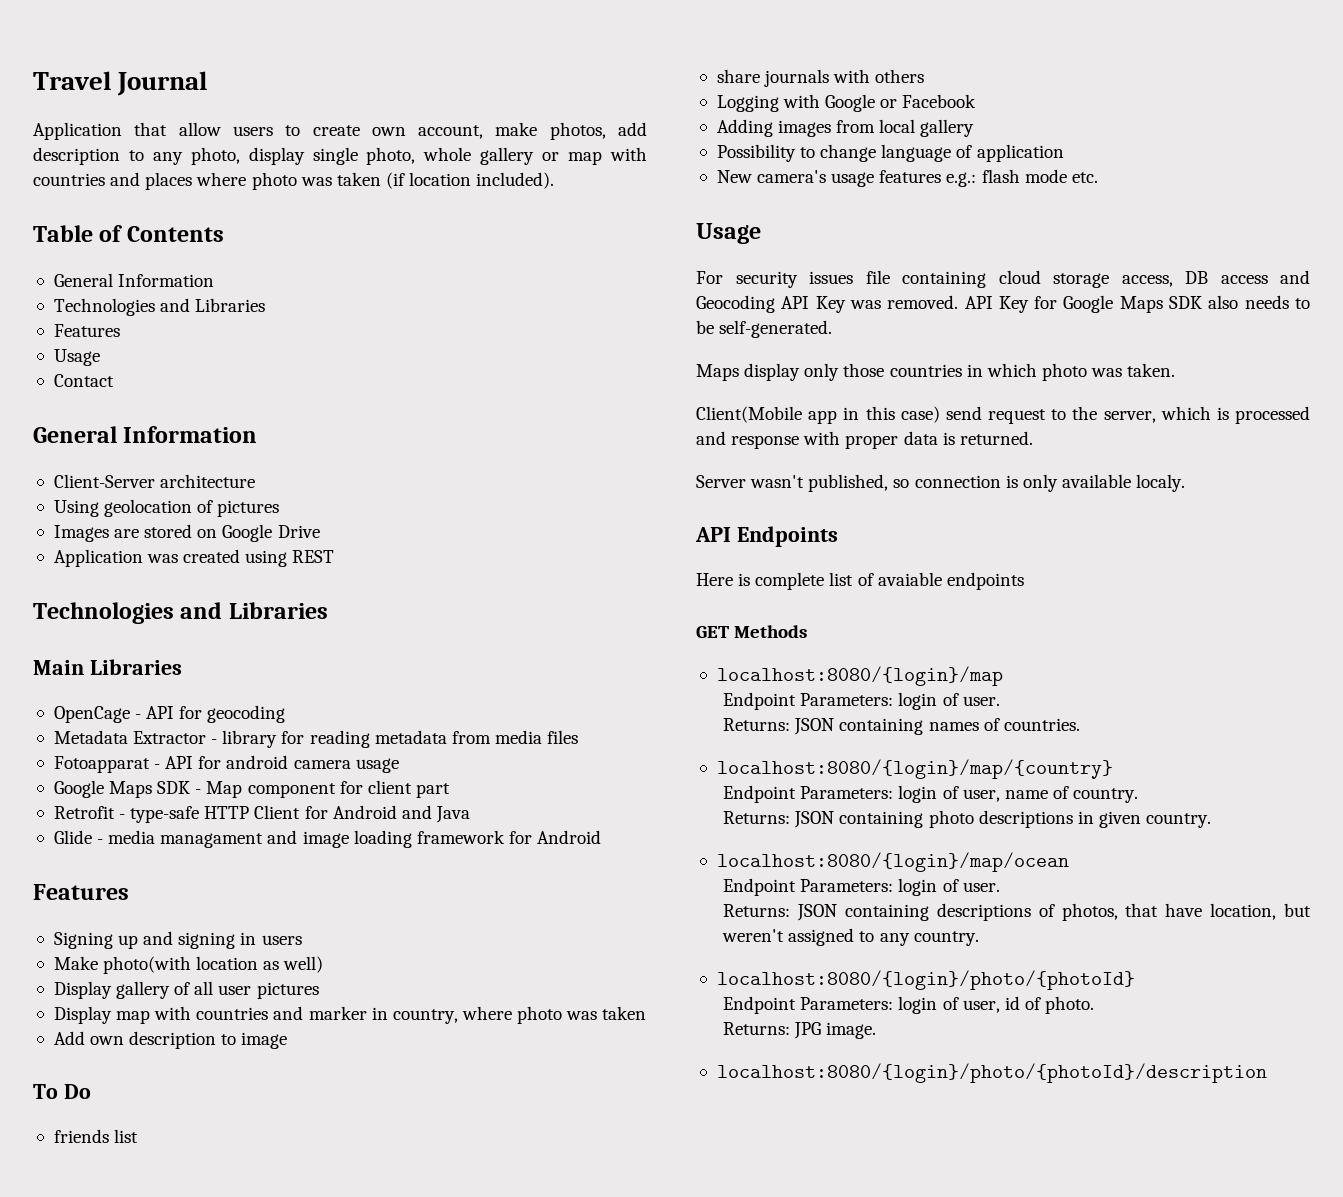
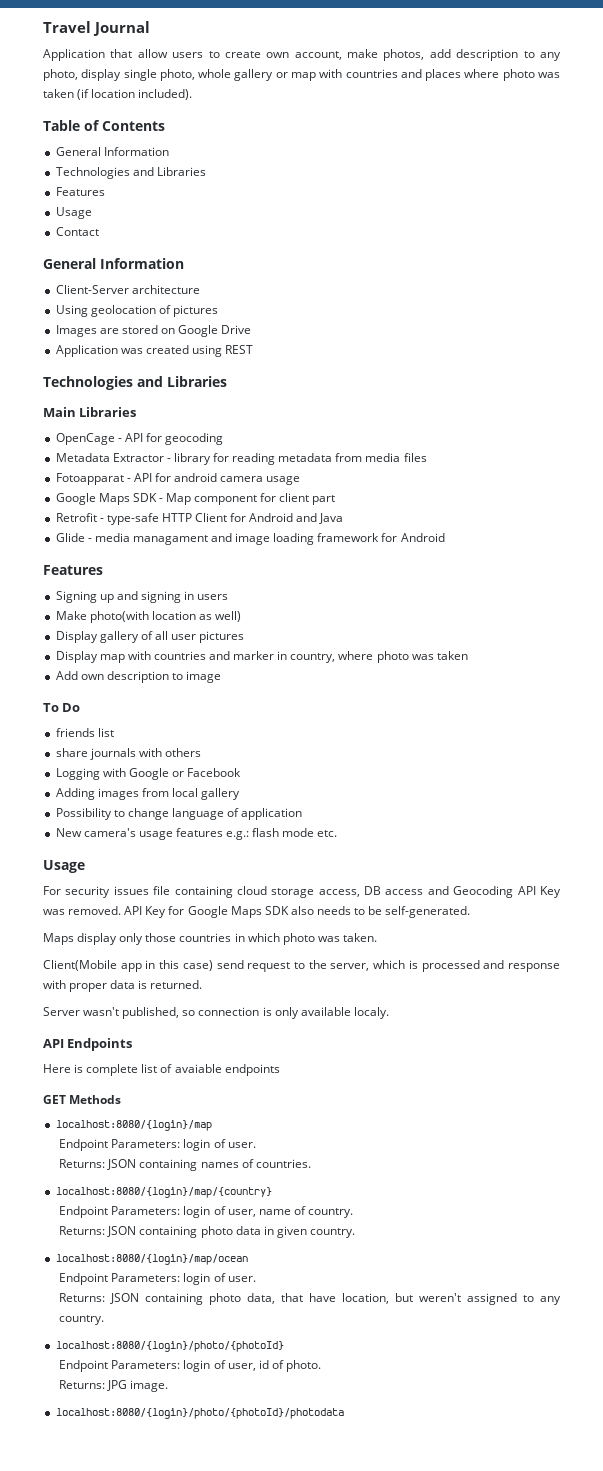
- Returns: JSON containing photo descriptions in given country.
+ Returns: JSON containing photo data in given country.
- Returns: JSON containing descriptions of photos, that have location, but weren't assigned to any country.
+ Returns: JSON containing photo data, that have location, but weren't assigned to any country.
- localhost:8080/{login}/photo/{photoId}/description
+ localhost:8080/{login}/photo/{photoId}/photodata

